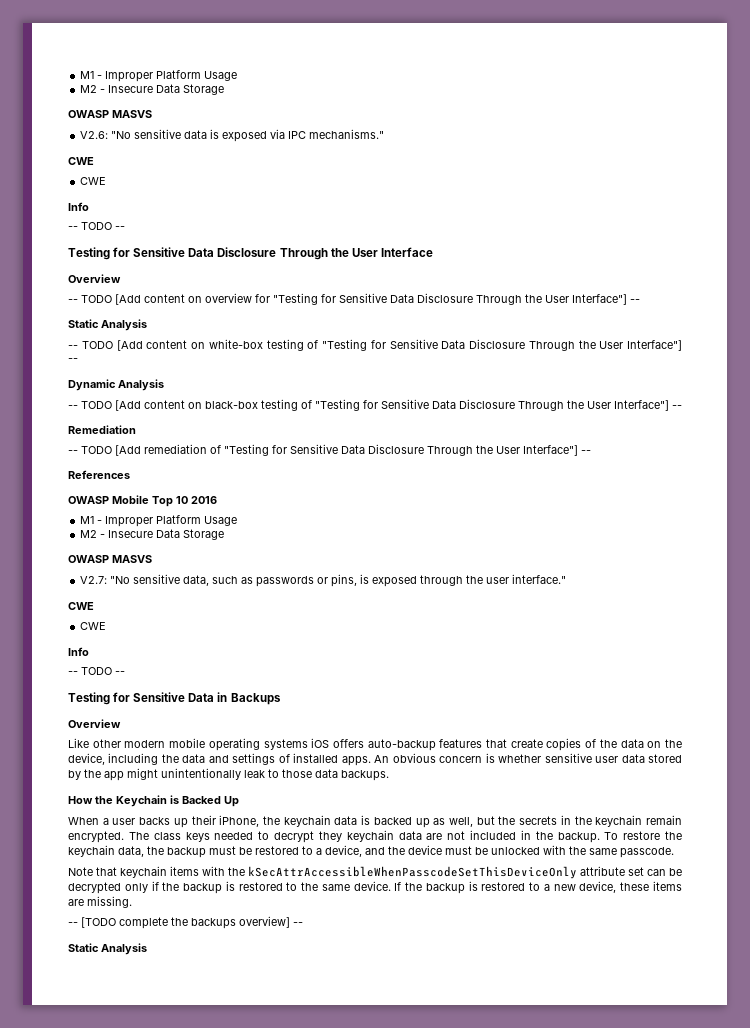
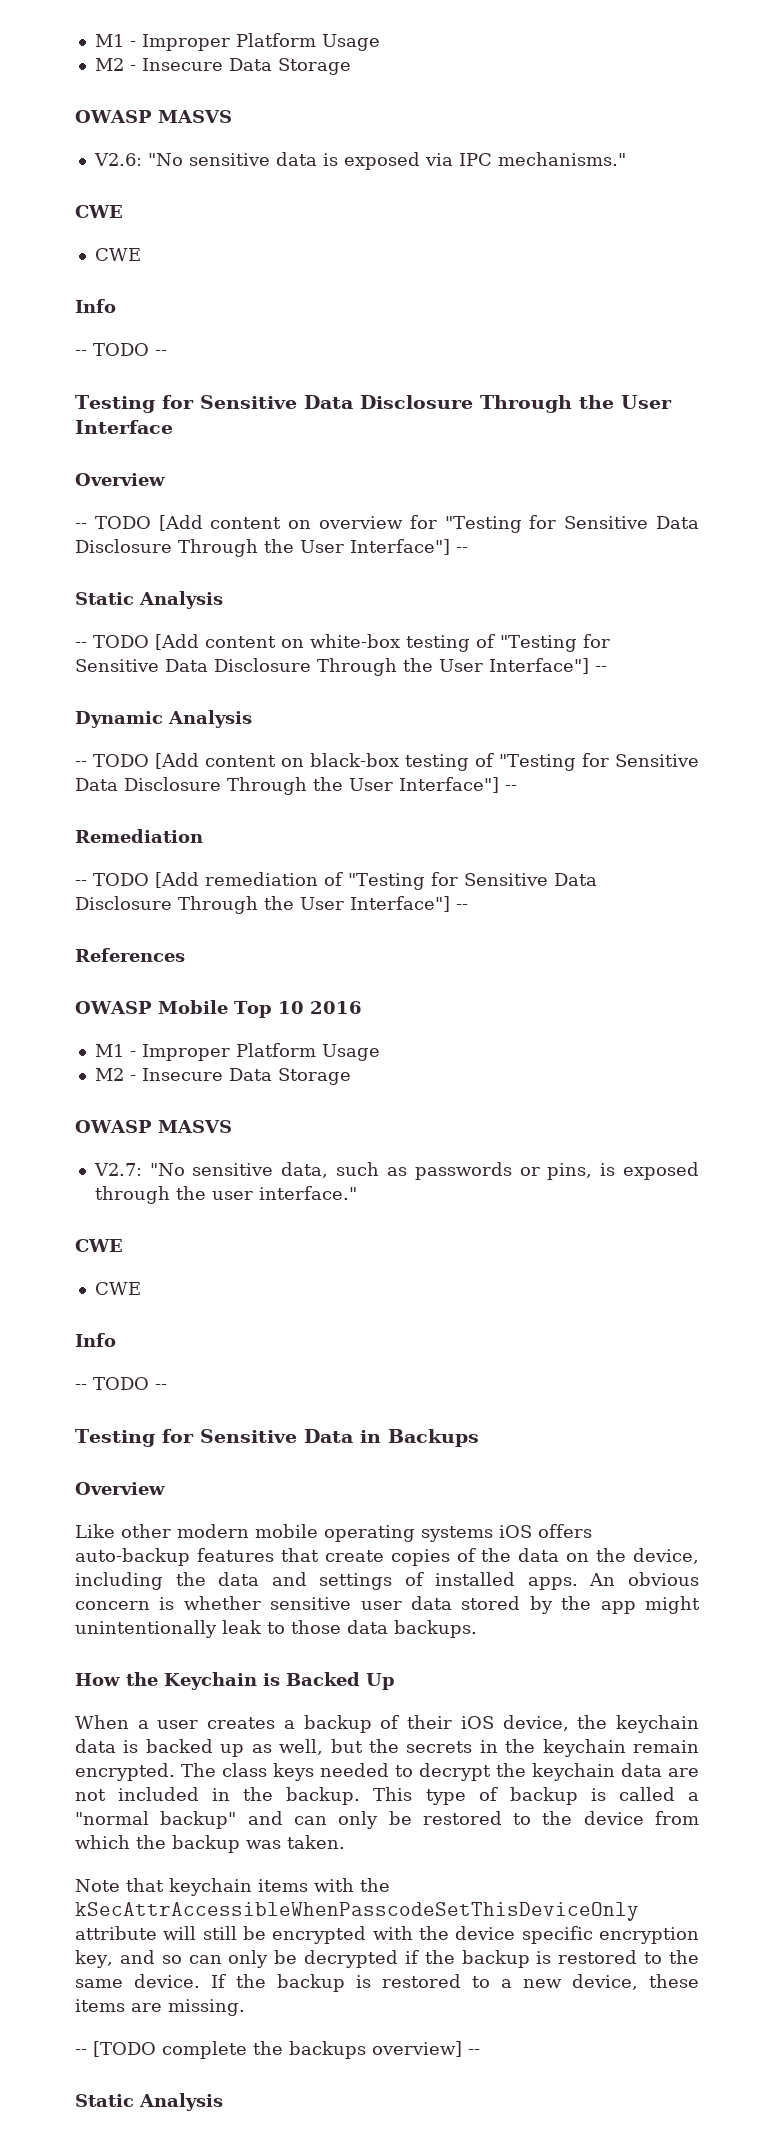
- When a user backs up their iPhone, the keychain data is backed up as well, but the secrets in the keychain remain encrypted.
+ When a user creates a backup of their iOS device, the keychain data is backed up as well, but the secrets in the keychain remain encrypted.
- The class keys needed to decrypt they keychain data are not included in the backup.
+ The class keys needed to decrypt the keychain data are not included in the backup.
- To restore the keychain data, the backup must be restored to a device, and the device must be unlocked with the same passcode.
+ This type of backup is called a "normal backup" and can only be restored to the device from which the backup was taken.
- Note that keychain items with the kSecAttrAccessibleWhenPasscodeSetThisDeviceOnly attribute set can be decrypted only if the backup is restored to the same device.
+ Note that keychain items with the kSecAttrAccessibleWhenPasscodeSetThisDeviceOnly attribute will still be encrypted with the device specific encryption key, and so can only be decrypted if the backup is restored to the same device.

